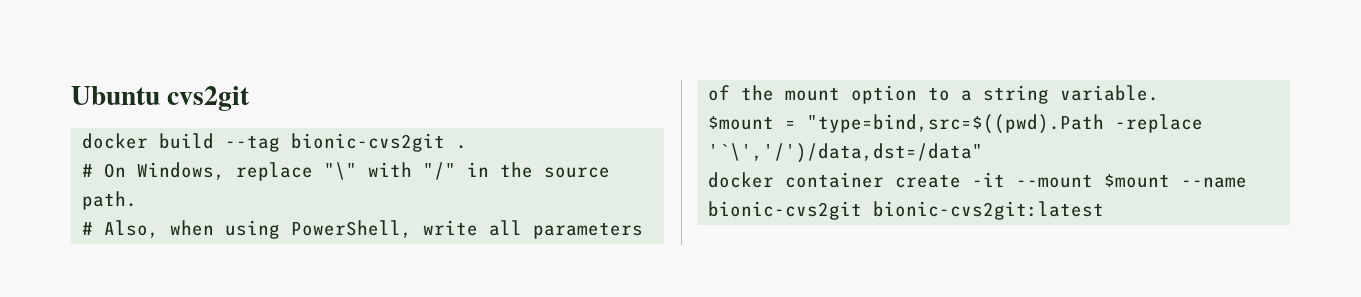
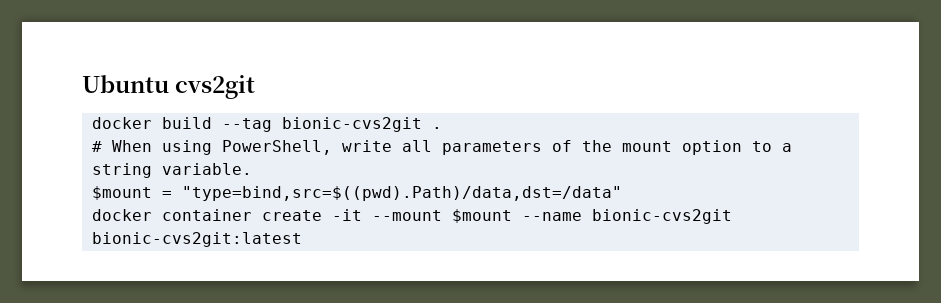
- # On Windows, replace "\" with "/" in the source path.
- # Also, when using PowerShell, write all parameters of the mount option to a string variable.
+ # When using PowerShell, write all parameters of the mount option to a string variable.
- $mount = "type=bind,src=$((pwd).Path -replace '`\','/')/data,dst=/data"
+ $mount = "type=bind,src=$((pwd).Path)/data,dst=/data"

